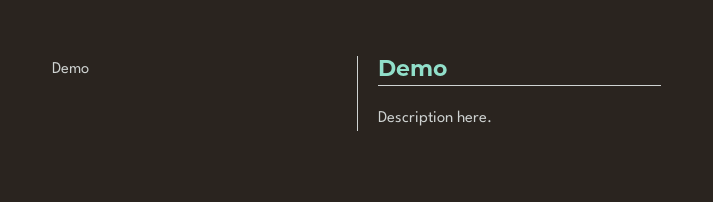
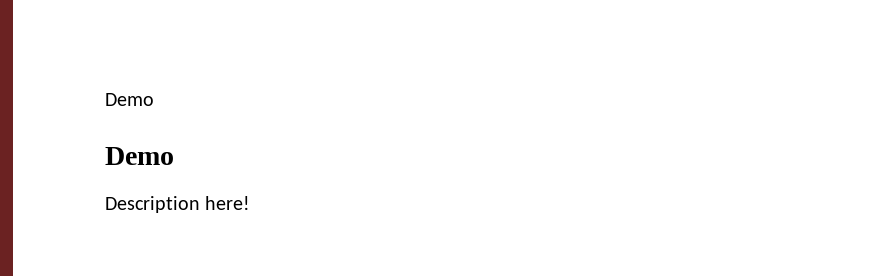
- Description here.
+ Description here!

